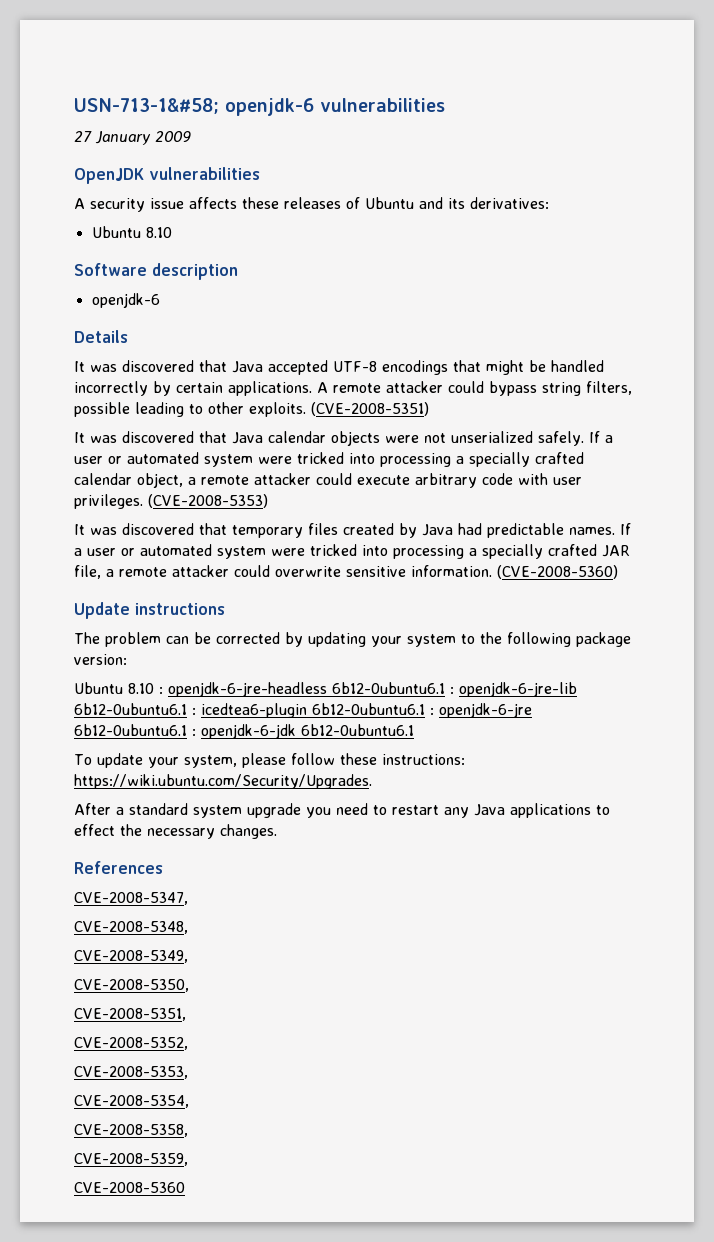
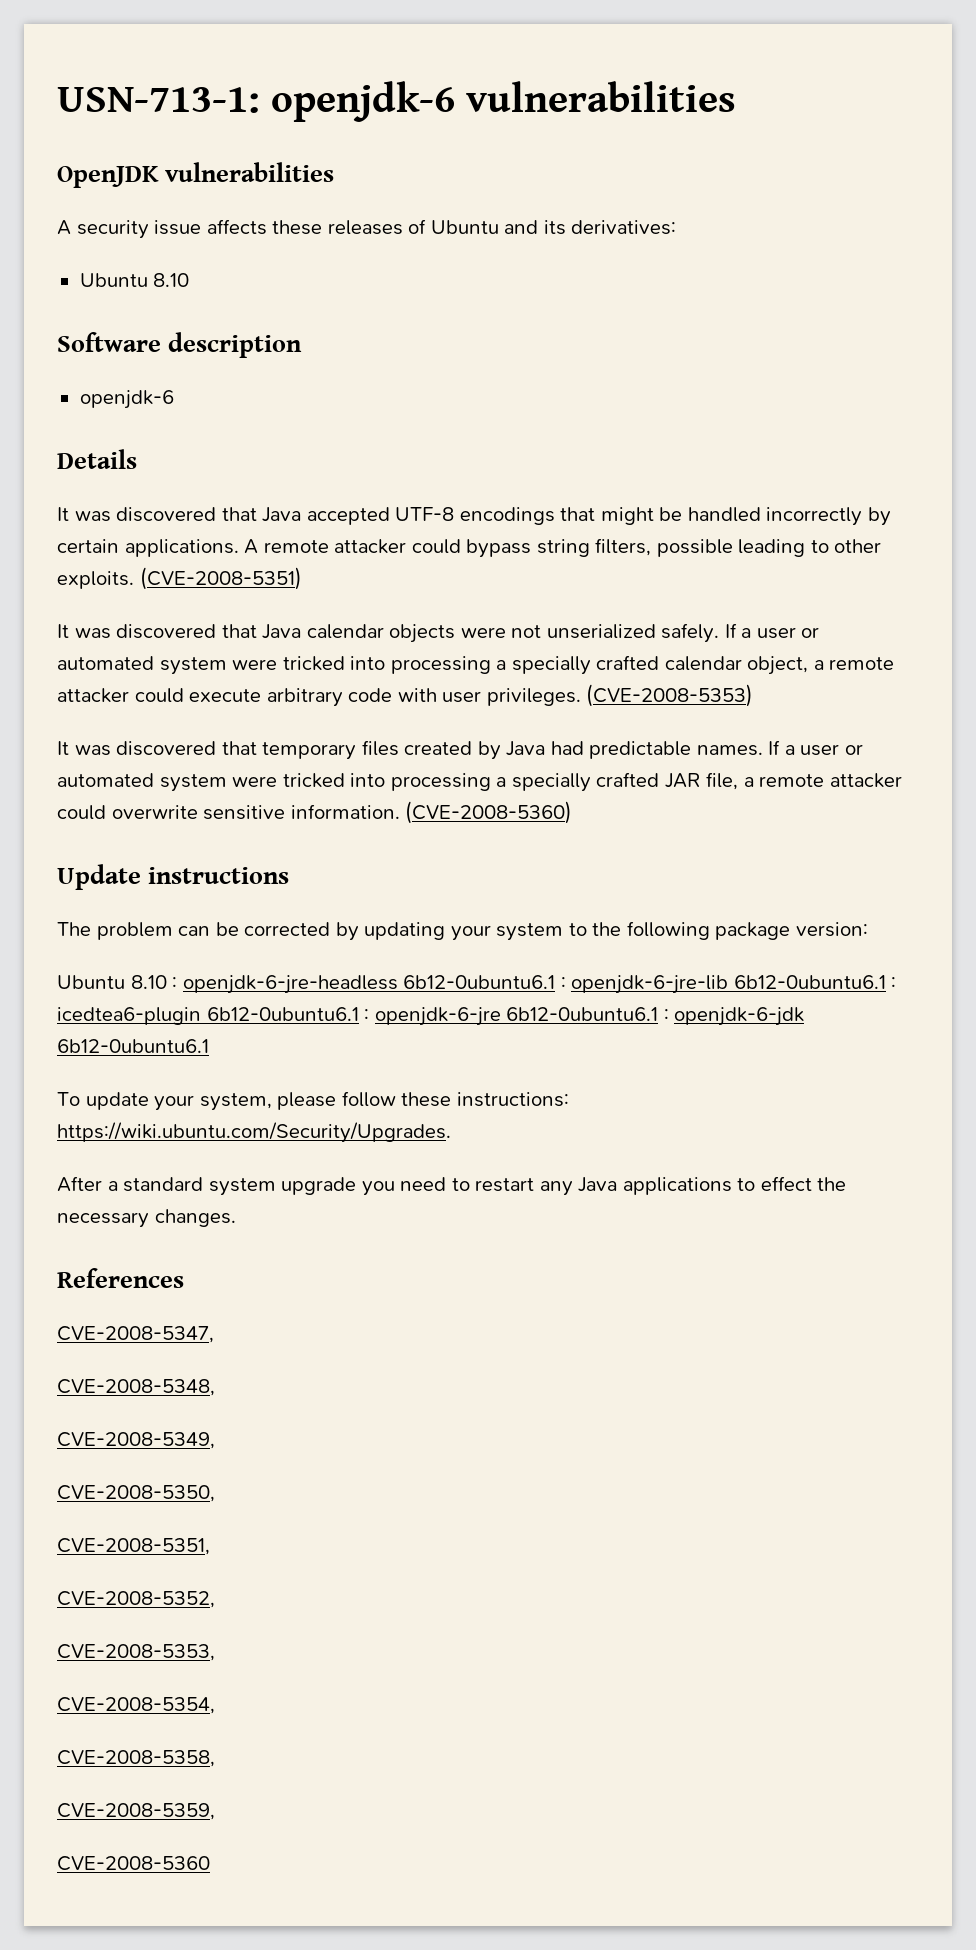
- USN-713-1&#58; openjdk-6 vulnerabilities
+ USN-713-1: openjdk-6 vulnerabilities
- 27 January 2009

